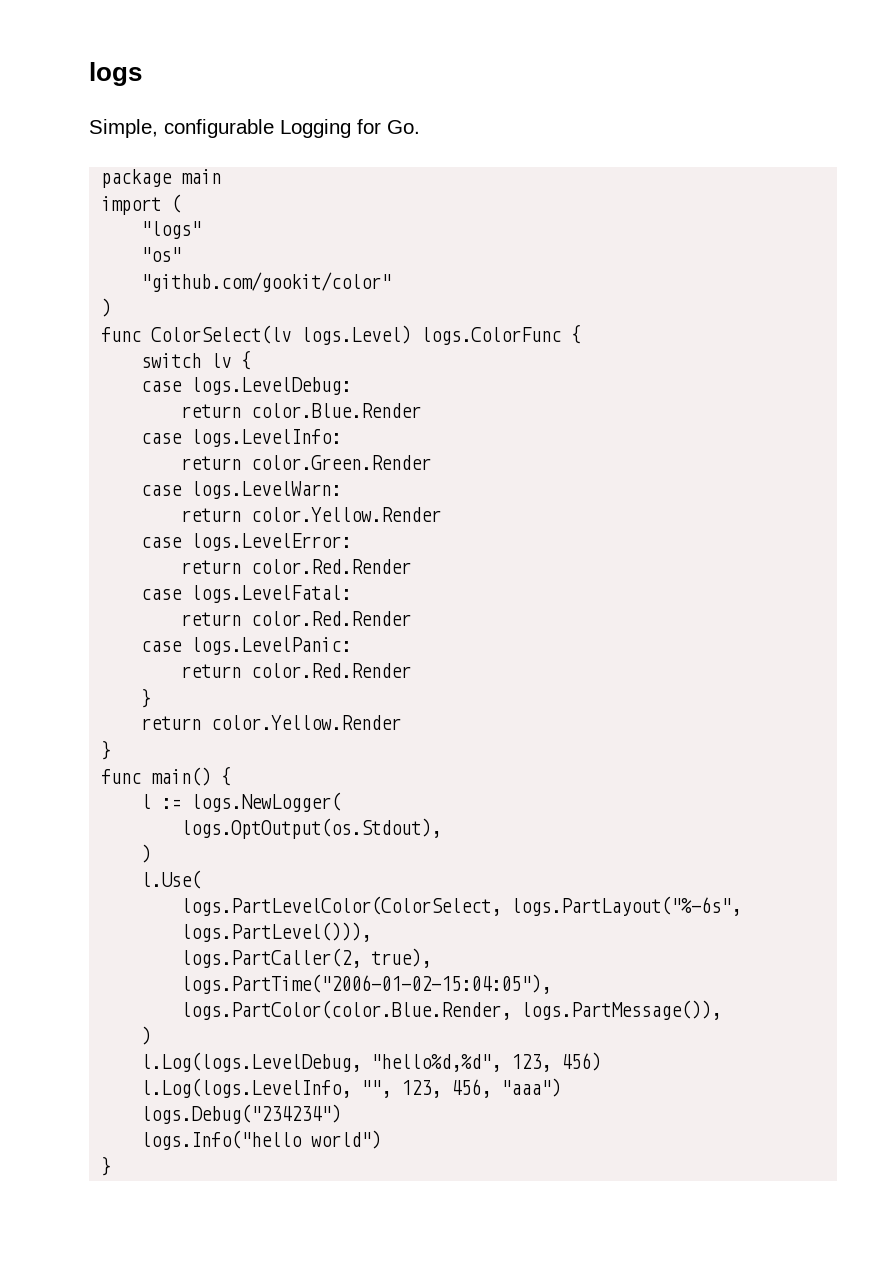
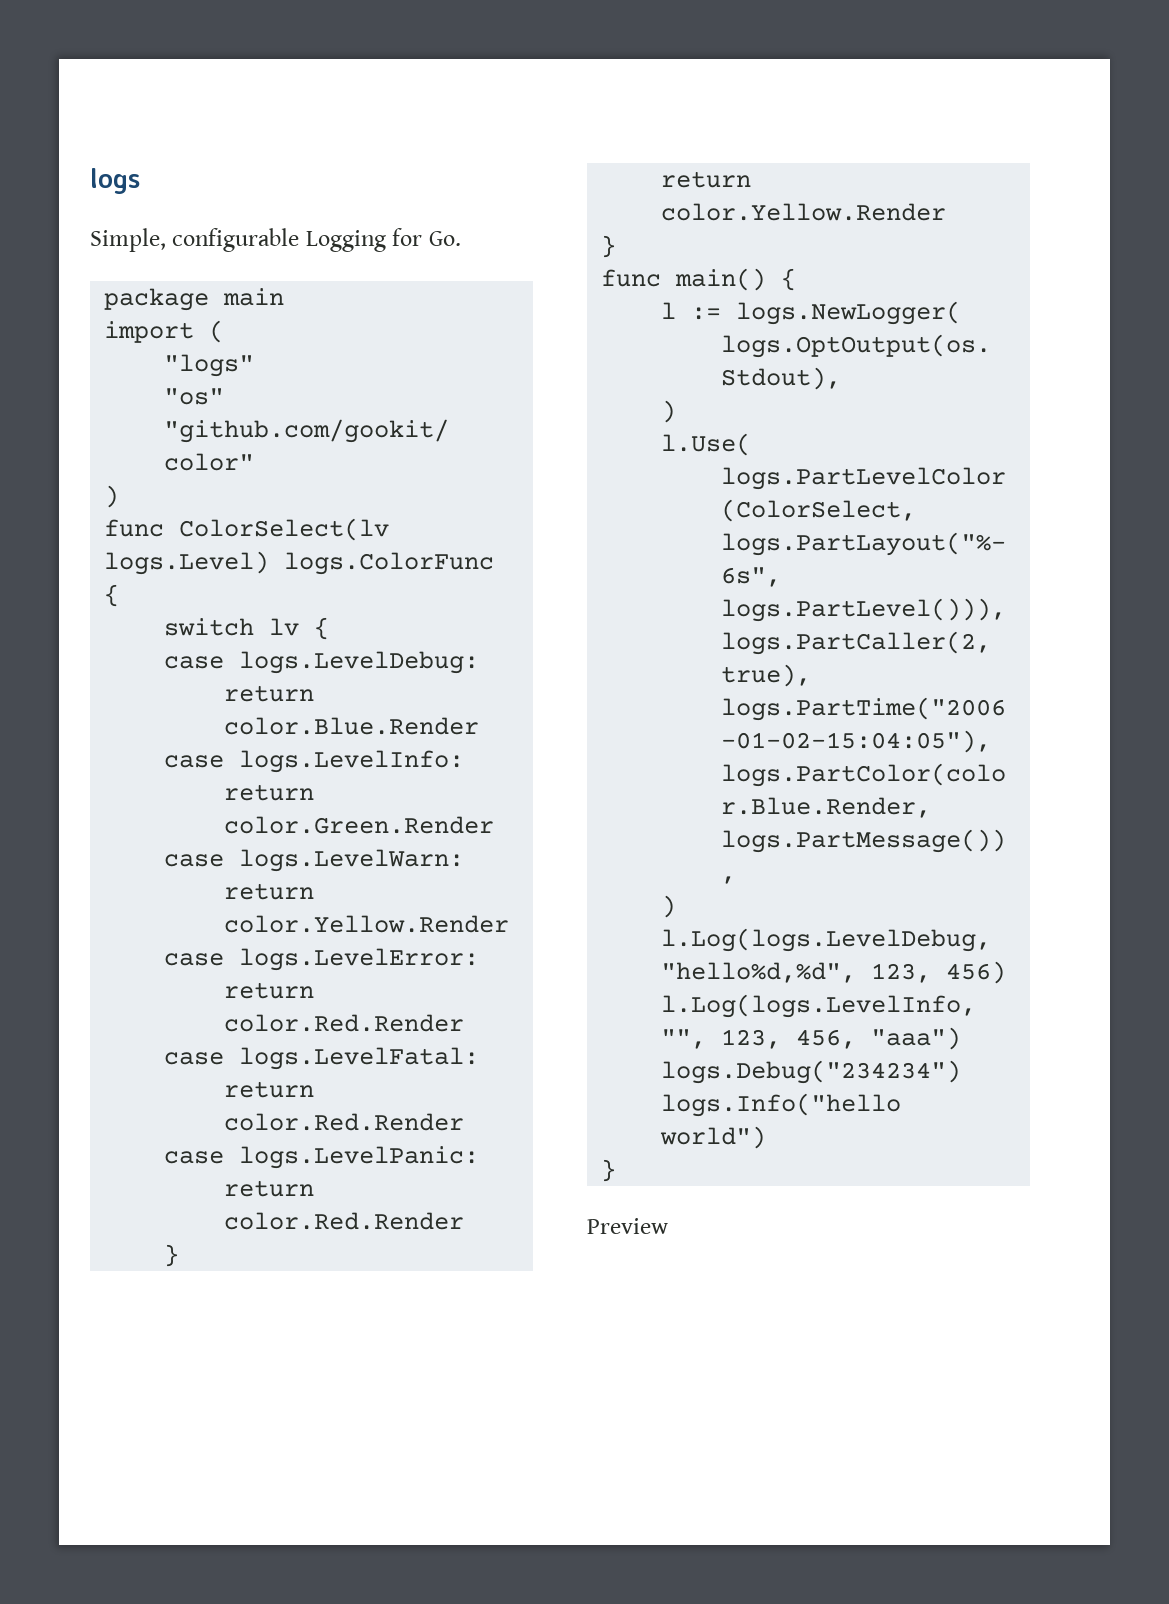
+ Preview

